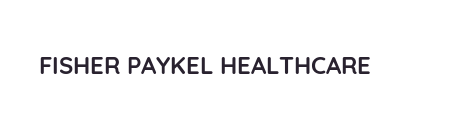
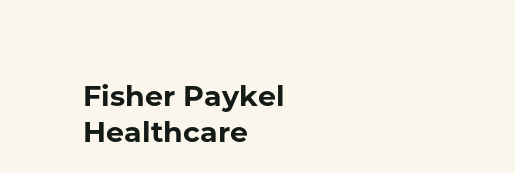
- FISHER PAYKEL HEALTHCARE
+ Fisher Paykel Healthcare

